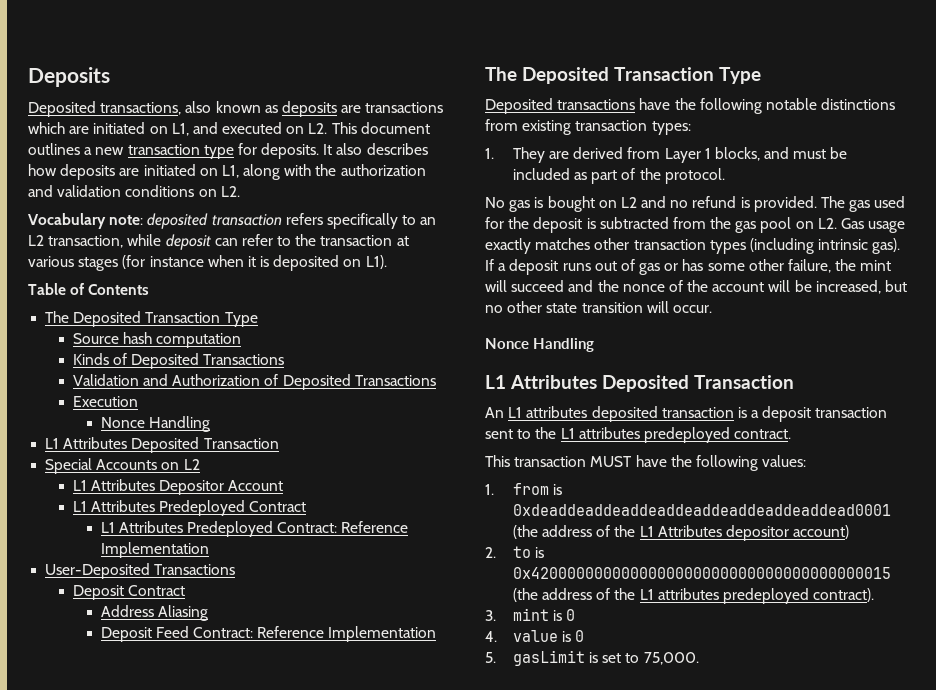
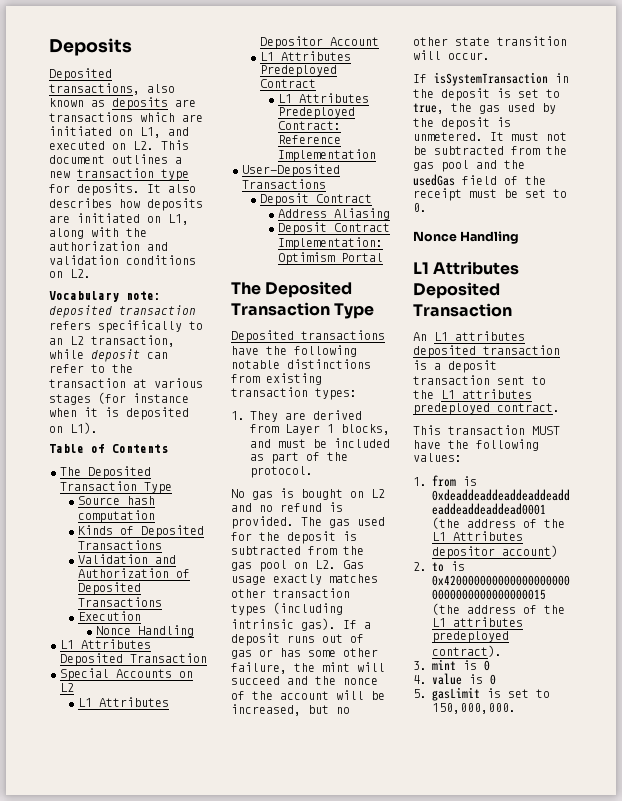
- Deposit Feed Contract: Reference Implementation
+ Deposit Contract Implementation: Optimism Portal
+ If isSystemTransaction in the deposit is set to true, the gas used by the deposit is unmetered. It must not be subtracted from the gas pool and the usedGas field of the receipt must be set to 0.
- 5. gasLimit is set to 75,000.
+ 5. gasLimit is set to 150,000,000.

